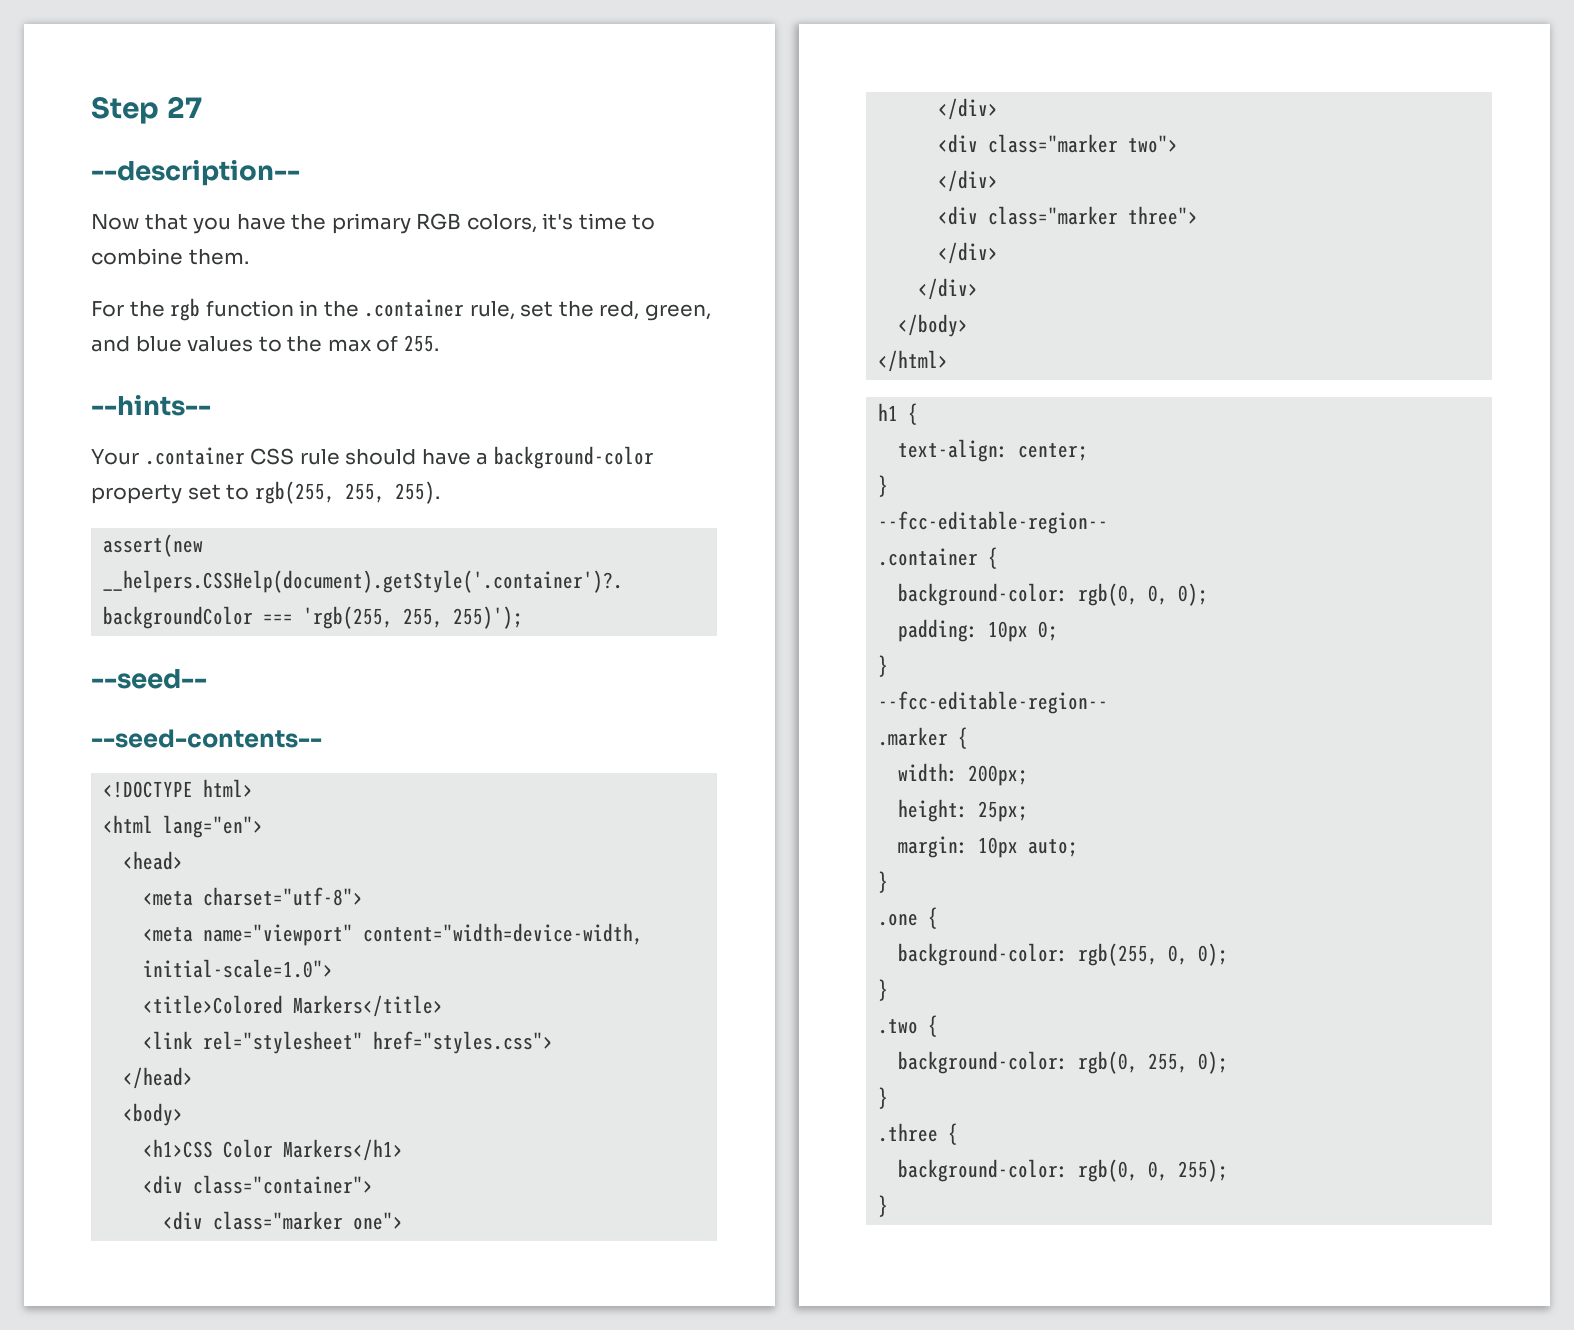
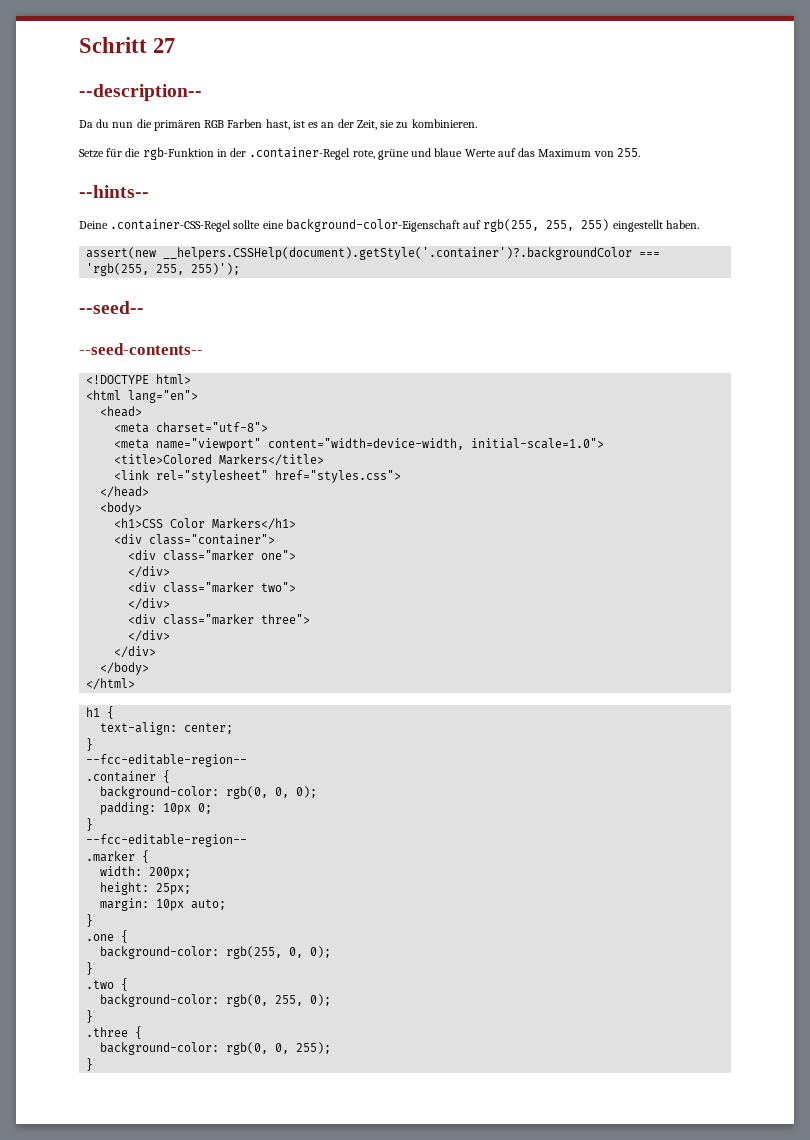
- Step 27
+ Schritt 27
- Now that you have the primary RGB colors, it's time to combine them.
- For the rgb function in the .container rule, set the red, green, and blue values to the max of 255.
+ Da du nun die primären RGB Farben hast, ist es an der Zeit, sie zu kombinieren.
+ Setze für die rgb-Funktion in der .container-Regel rote, grüne und blaue Werte auf das Maximum von 255.
  --hints--
- Your .container CSS rule should have a background-color property set to rgb(255, 255, 255).
+ Deine .container-CSS-Regel sollte eine background-color-Eigenschaft auf rgb(255, 255, 255) eingestellt haben.

